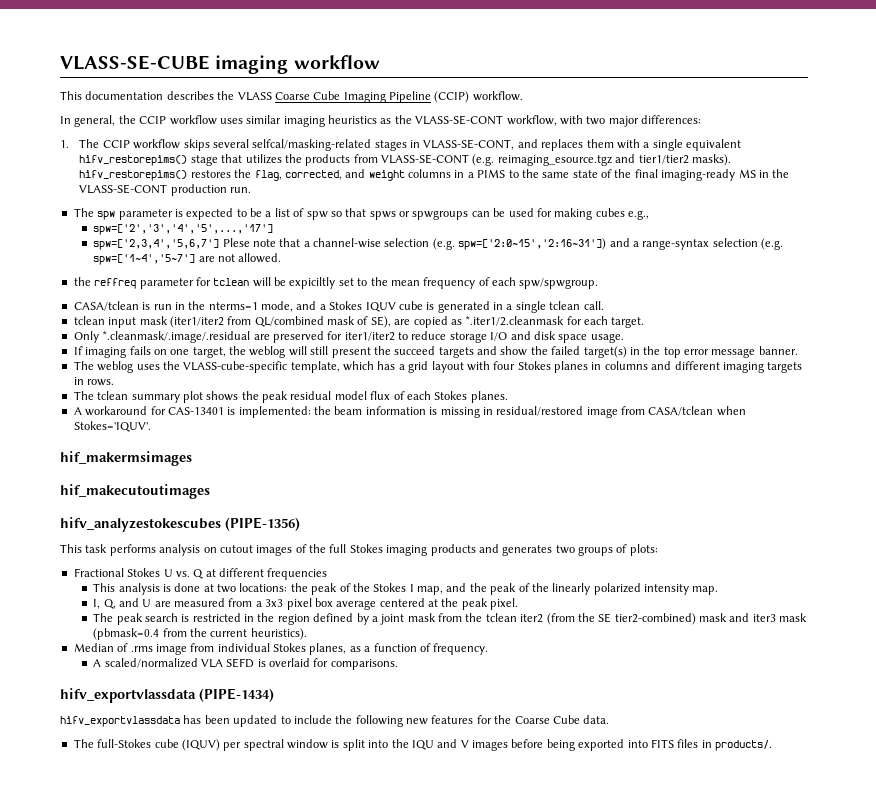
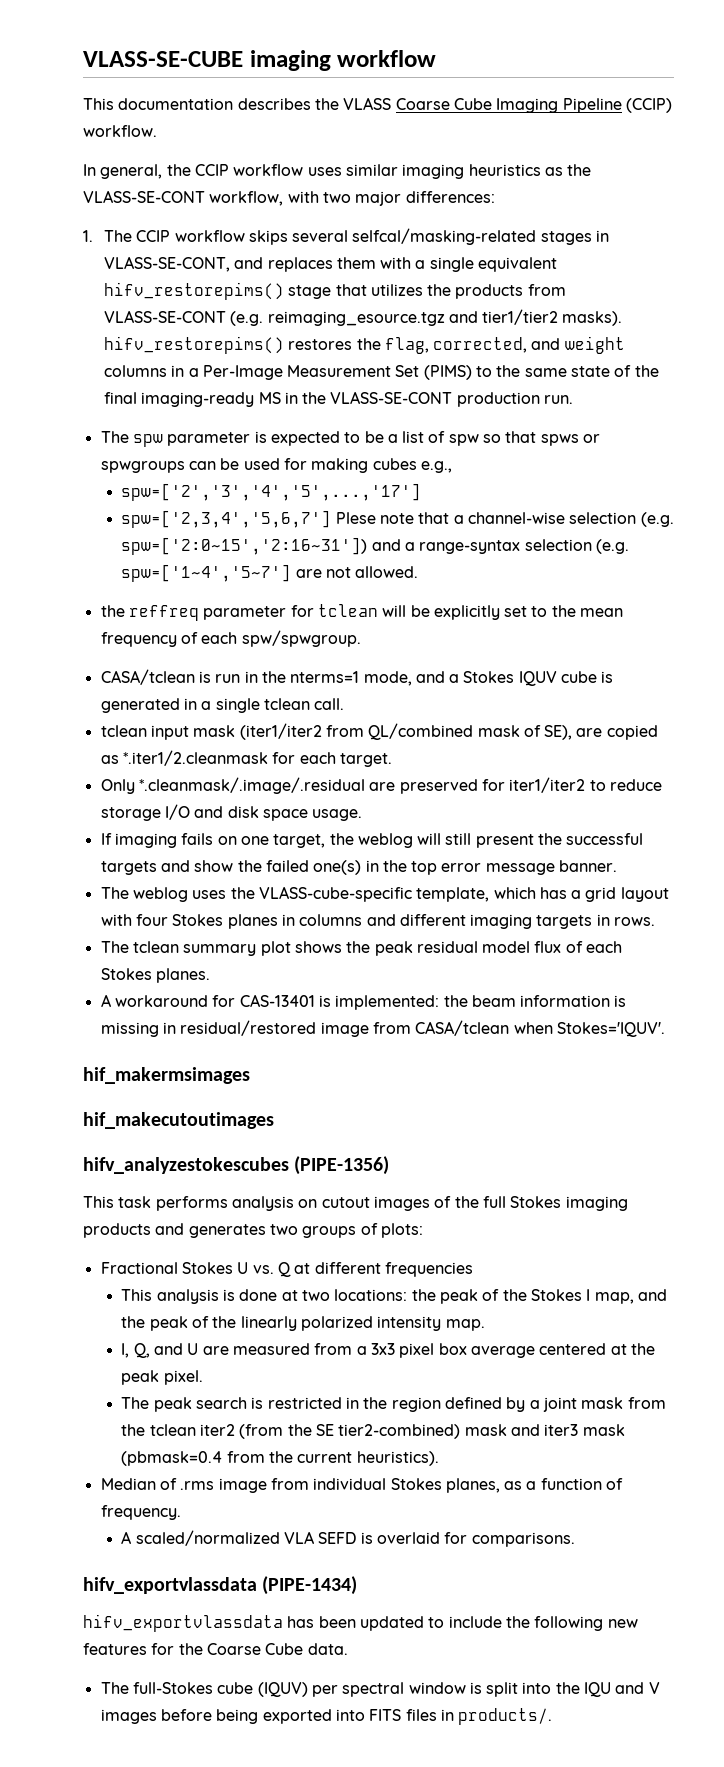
- 1. The CCIP workflow skips several selfcal/masking-related stages in VLASS-SE-CONT, and replaces them with a single equivalent hifv_restorepims() stage that utilizes the products from VLASS-SE-CONT (e.g. reimaging_esource.tgz and tier1/tier2 masks). hifv_restorepims() restores the flag, corrected, and weight columns in a PIMS to the same state of the final imaging-ready MS in the VLASS-SE-CONT production run.
+ 1. The CCIP workflow skips several selfcal/masking-related stages in VLASS-SE-CONT, and replaces them with a single equivalent hifv_restorepims() stage that utilizes the products from VLASS-SE-CONT (e.g. reimaging_esource.tgz and tier1/tier2 masks). hifv_restorepims() restores the flag, corrected, and weight columns in a Per-Image Measurement Set (PIMS) to the same state of the final imaging-ready MS in the VLASS-SE-CONT production run.
- the reffreq parameter for tclean will be expiciltly set to the mean frequency of each spw/spwgroup.
+ the reffreq parameter for tclean will be explicitly set to the mean frequency of each spw/spwgroup.
- If imaging fails on one target, the weblog will still present the succeed targets and show the failed target(s) in the top error message banner.
+ If imaging fails on one target, the weblog will still present the successful targets and show the failed one(s) in the top error message banner.

